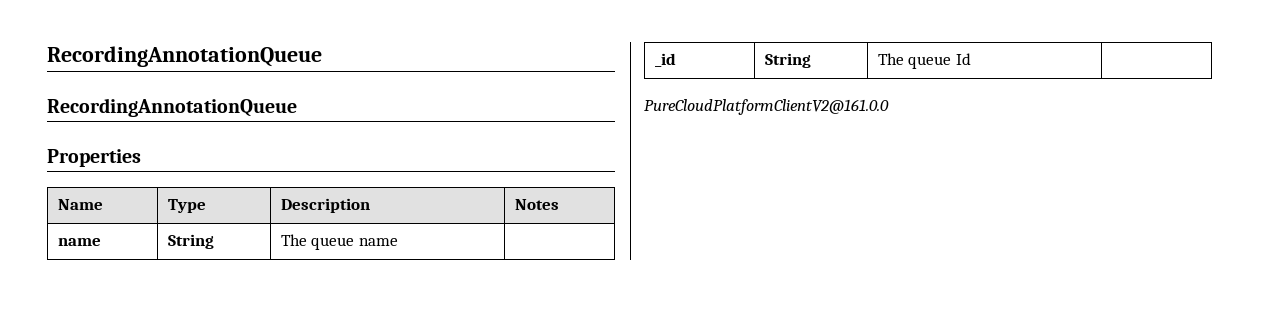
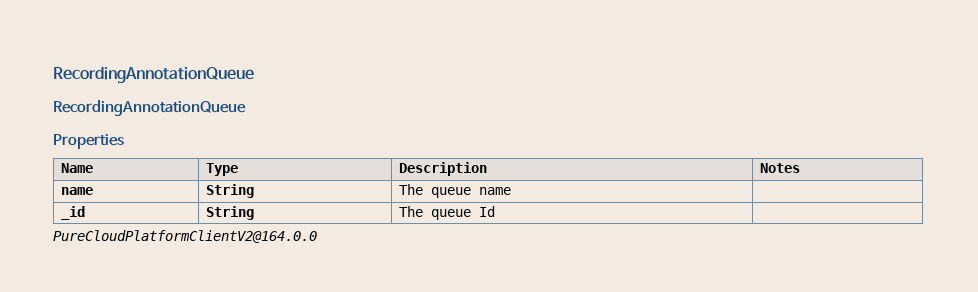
- PureCloudPlatformClientV2@161.0.0
+ PureCloudPlatformClientV2@164.0.0

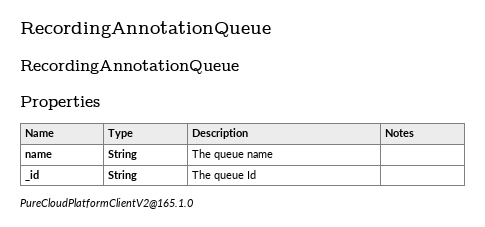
- PureCloudPlatformClientV2@164.0.0
+ PureCloudPlatformClientV2@165.1.0

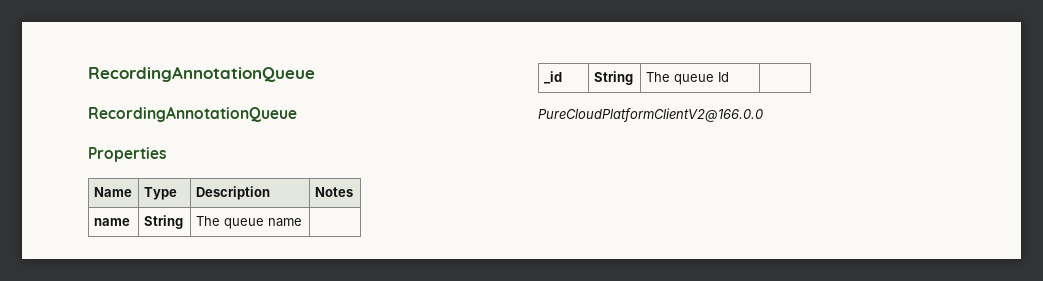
- PureCloudPlatformClientV2@165.1.0
+ PureCloudPlatformClientV2@166.0.0

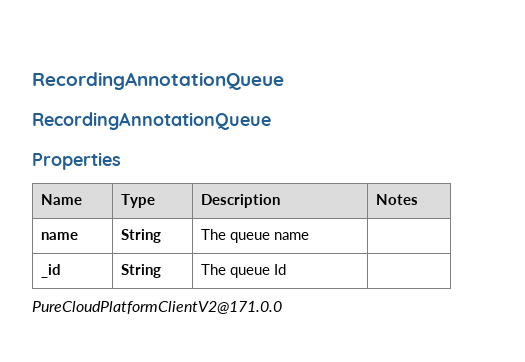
- PureCloudPlatformClientV2@166.0.0
+ PureCloudPlatformClientV2@171.0.0

